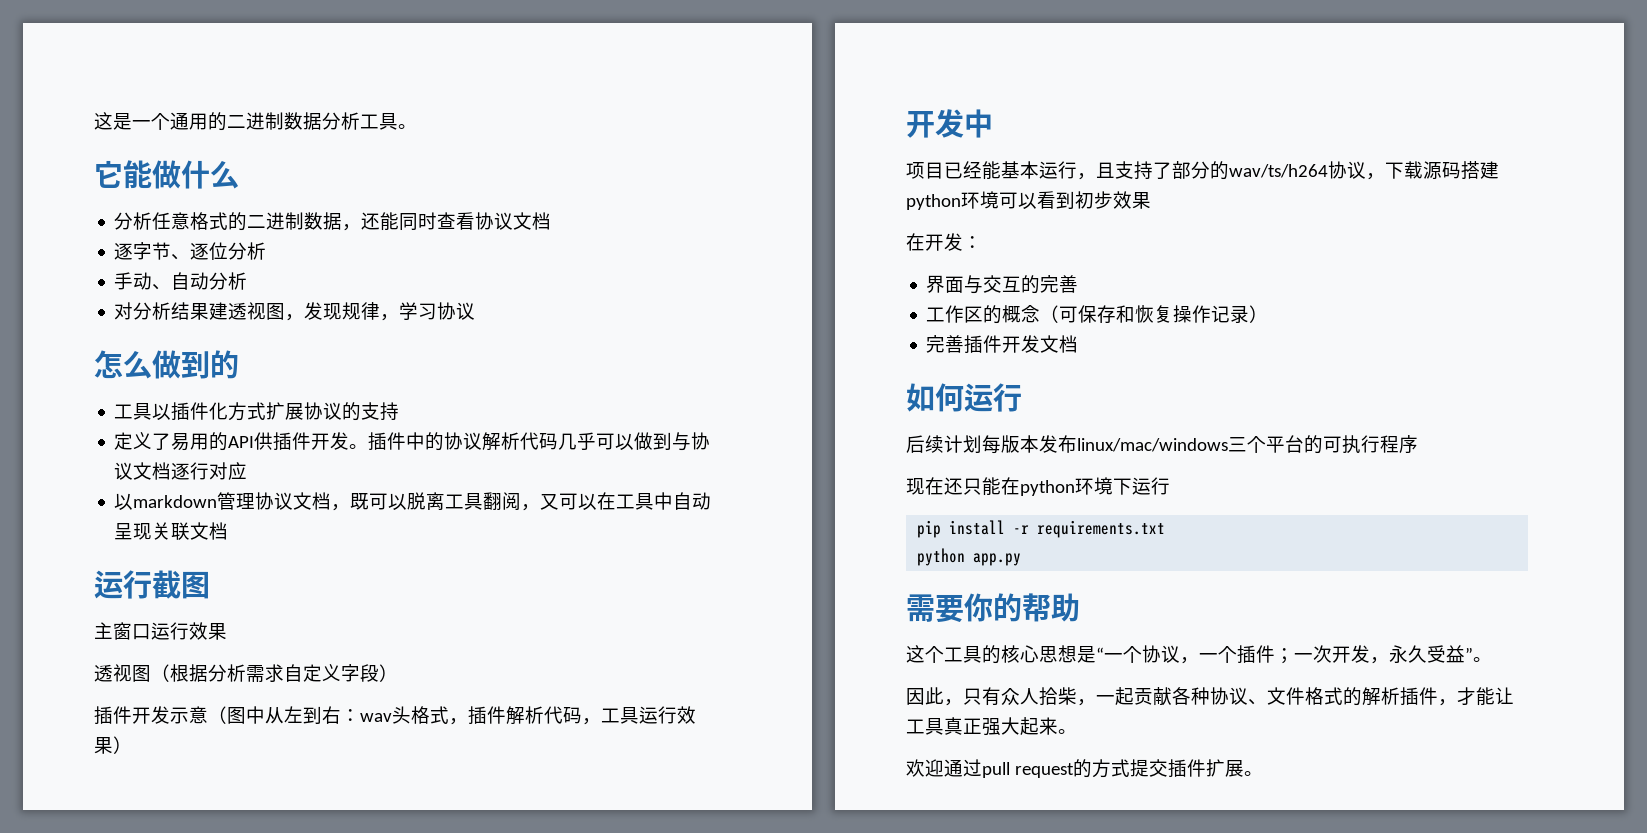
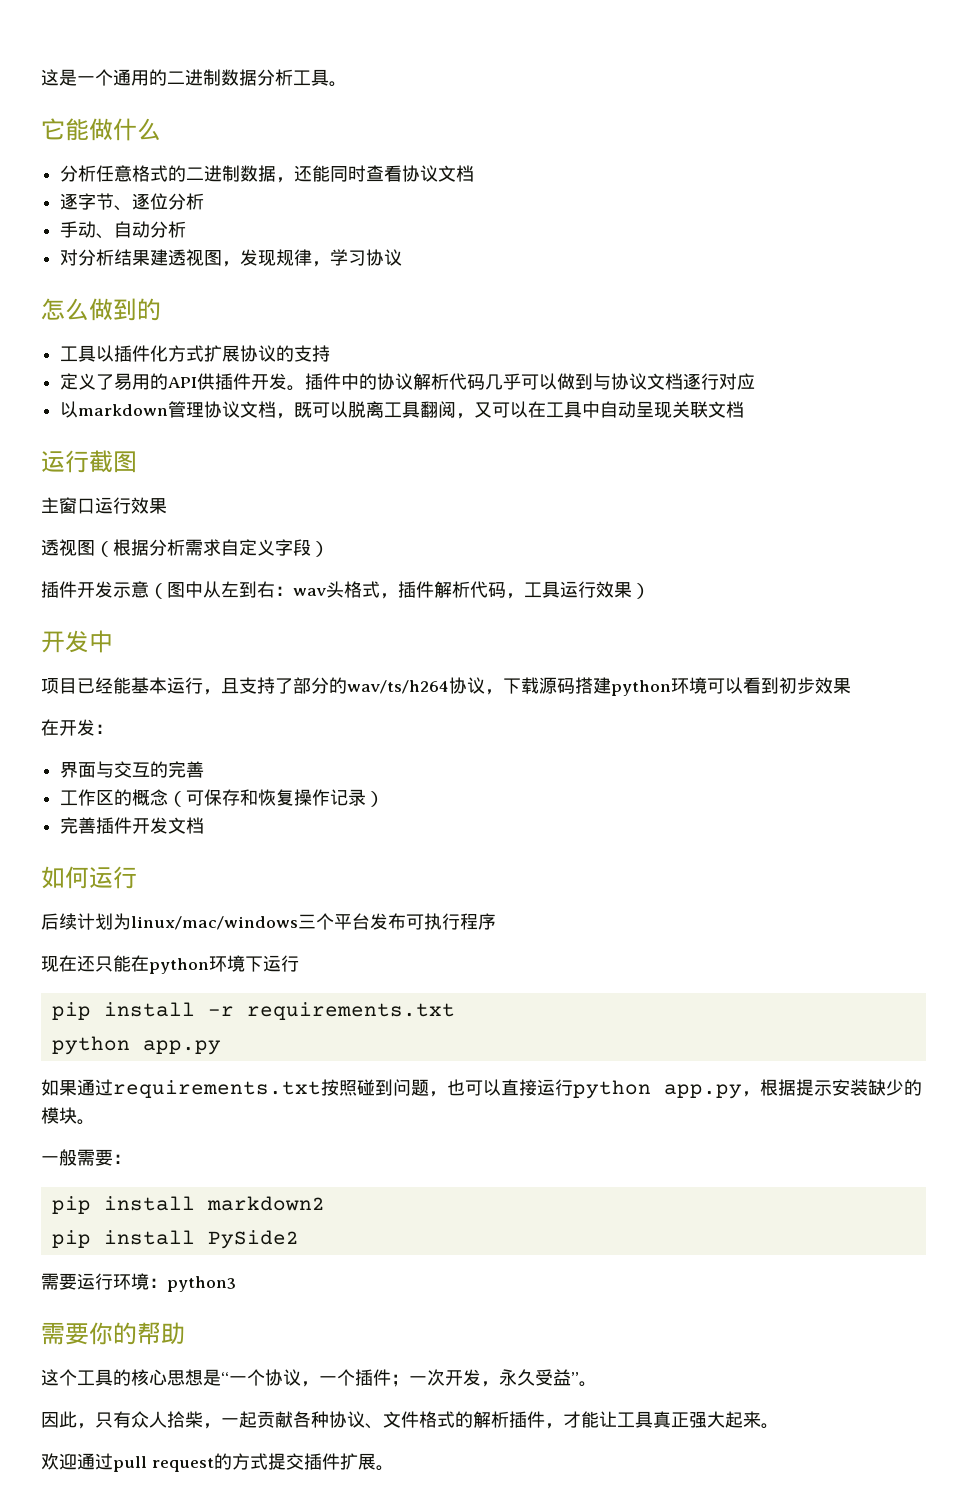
- 后续计划每版本发布linux/mac/windows三个平台的可执行程序
+ 后续计划为linux/mac/windows三个平台发布可执行程序
+ 如果通过requirements.txt按照碰到问题，也可以直接运行python app.py，根据提示安装缺少的模块。
+ 一般需要：
+ pip install markdown2
+ pip install PySide2
+ 需要运行环境：python3

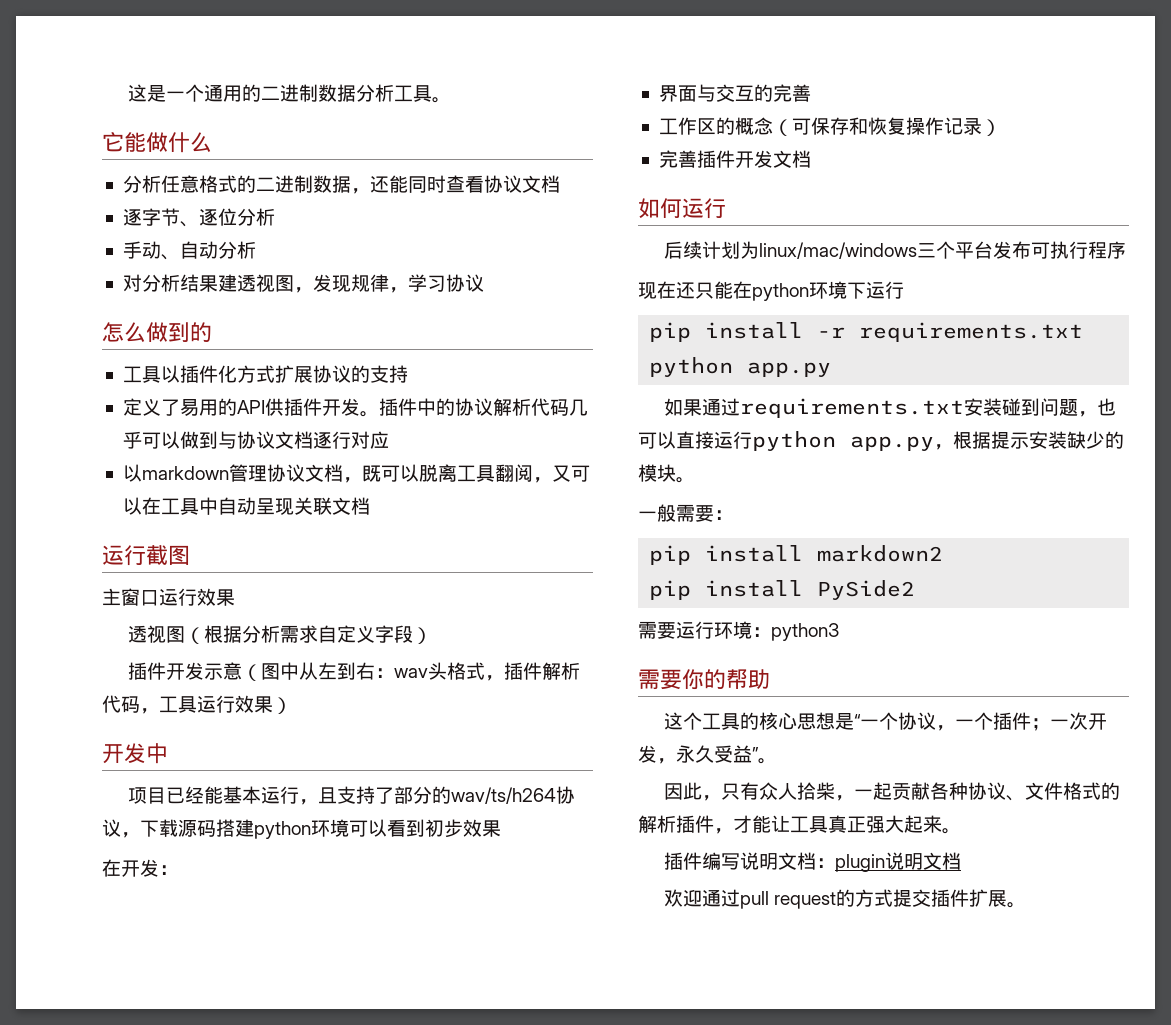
- 如果通过requirements.txt按照碰到问题，也可以直接运行python app.py，根据提示安装缺少的模块。
+ 如果通过requirements.txt安装碰到问题，也可以直接运行python app.py，根据提示安装缺少的模块。
+ 插件编写说明文档：plugin说明文档

